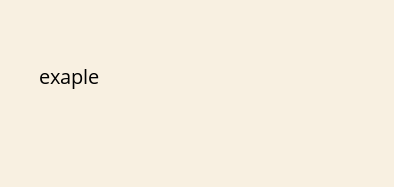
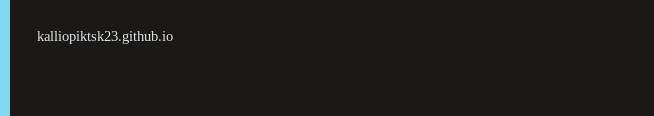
- exaple
+ kalliopiktsk23.github.io

